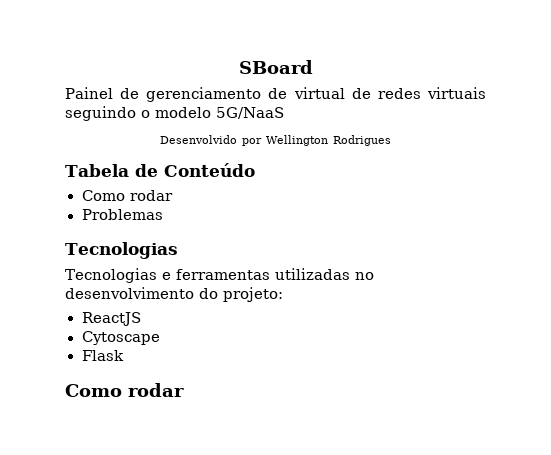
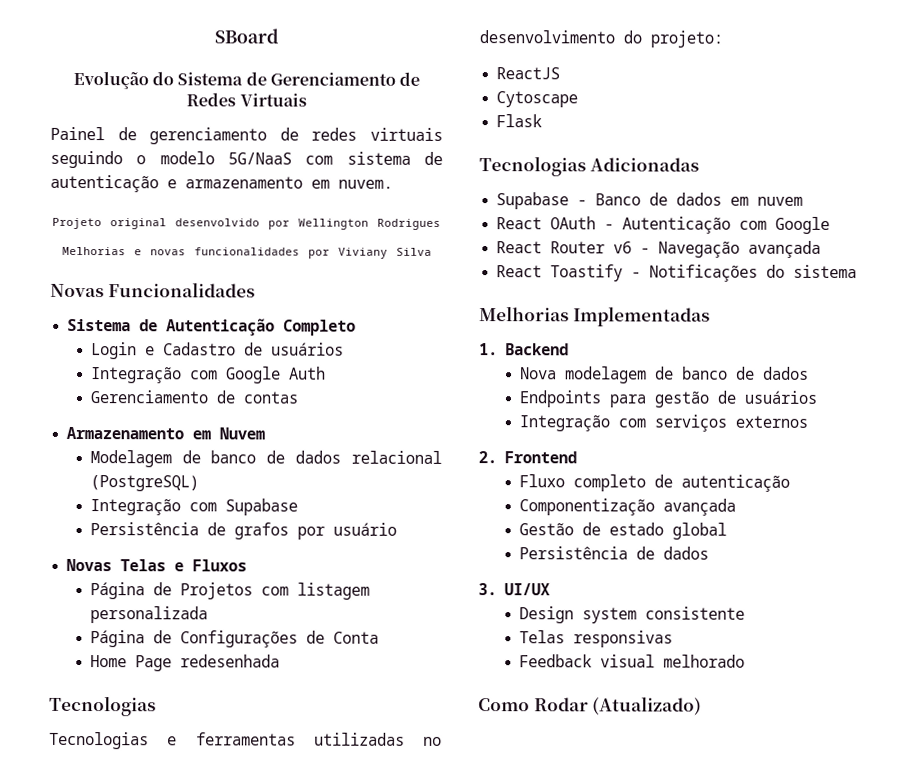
+ Evolução do Sistema de Gerenciamento de Redes Virtuais
- Painel de gerenciamento de virtual de redes virtuais seguindo o modelo 5G/NaaS
- Desenvolvido por Wellington Rodrigues
- Tabela de Conteúdo
- Como rodar
- Problemas
+ Painel de gerenciamento de redes virtuais seguindo o modelo 5G/NaaS com sistema de autenticação e armazenamento em nuvem.
+ Projeto original desenvolvido por Wellington Rodrigues
+ Melhorias e novas funcionalidades por Viviany Silva
+ Novas Funcionalidades
+ Sistema de Autenticação Completo
+ Login e Cadastro de usuários
+ Integração com Google Auth
+ Gerenciamento de contas
+ Armazenamento em Nuvem
+ Modelagem de banco de dados relacional (PostgreSQL)
+ Integração com Supabase
+ Persistência de grafos por usuário
+ Novas Telas e Fluxos
+ Página de Projetos com listagem personalizada
+ Página de Configurações de Conta
+ Home Page redesenhada
  Flask
- Como rodar
+ Tecnologias Adicionadas
+ Supabase - Banco de dados em nuvem
+ React OAuth - Autenticação com Google
+ React Router v6 - Navegação avançada
+ React Toastify - Notificações do sistema
+ Melhorias Implementadas
+ 1. Backend
+ Nova modelagem de banco de dados
+ Endpoints para gestão de usuários
+ Integração com serviços externos
+ 2. Frontend
+ Fluxo completo de autenticação
+ Componentização avançada
+ Gestão de estado global
+ Persistência de dados
+ 3. UI/UX
+ Design system consistente
+ Telas responsivas
+ Feedback visual melhorado
+ Como Rodar (Atualizado)

